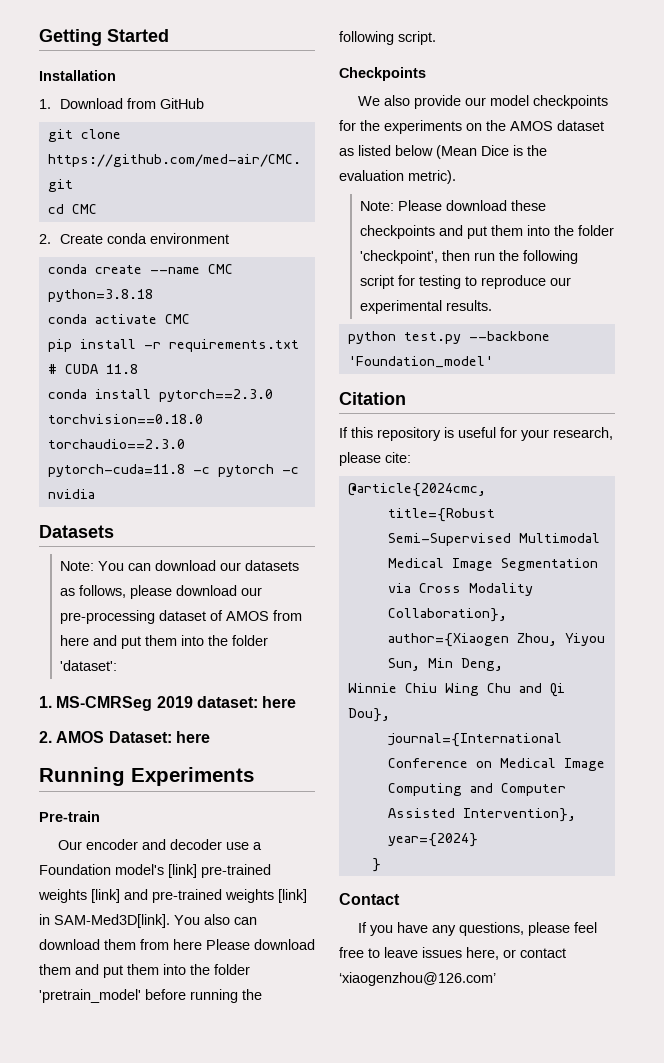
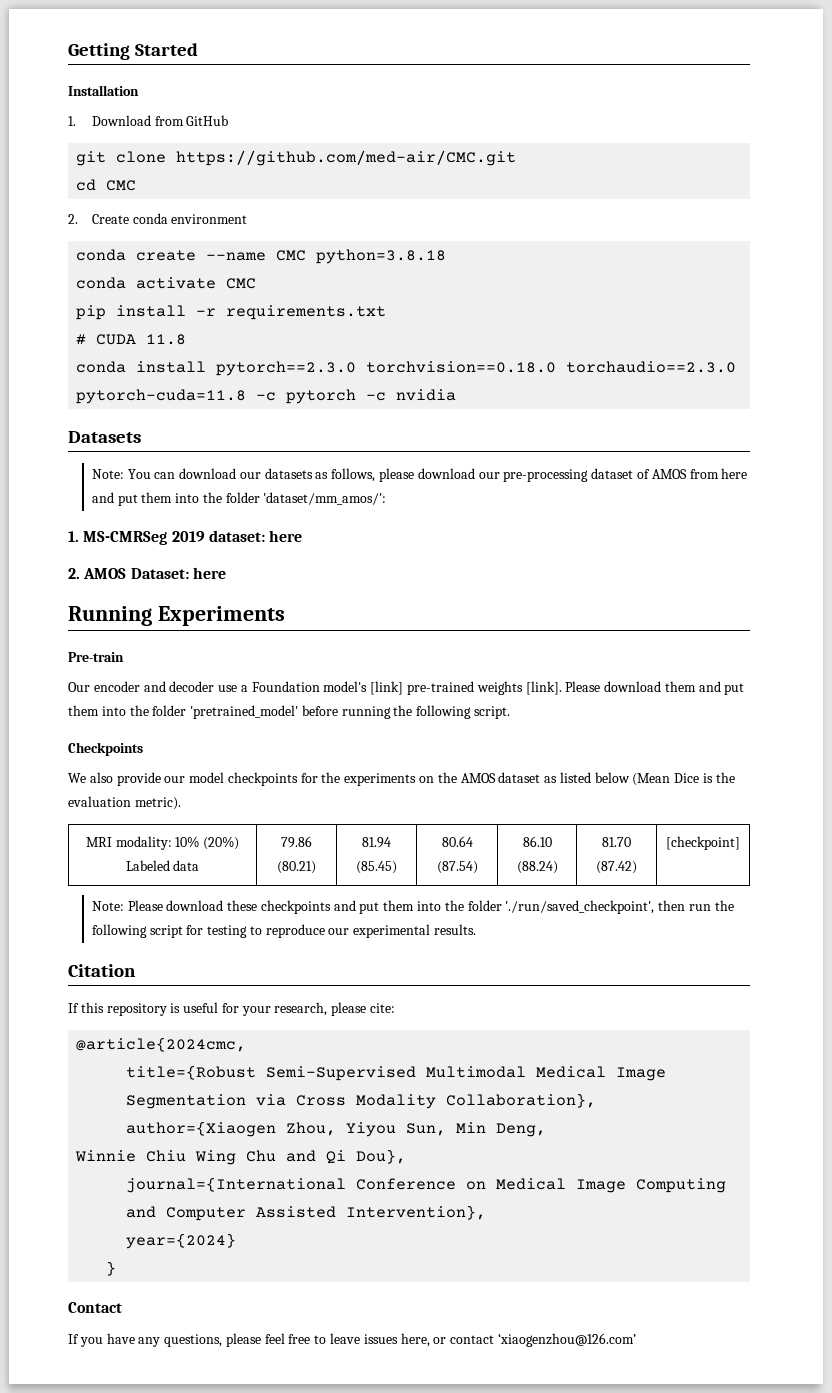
- Note: You can download our datasets as follows, please download our pre-processing dataset of AMOS from here and put them into the folder 'dataset':
+ Note: You can download our datasets as follows, please download our pre-processing dataset of AMOS from here and put them into the folder 'dataset/mm_amos/':
- Our encoder and decoder use a Foundation model's [link] pre-trained weights [link] and pre-trained weights [link] in SAM-Med3D[link]. You also can download them from here Please download them and put them into the folder 'pretrain_model' before running the following script.
+ Our encoder and decoder use a Foundation model's [link] pre-trained weights [link]. Please download them and put them into the folder 'pretrained_model' before running the following script.
+ MRI modality: 10% (20%) Labeled data | 79.86 (80.21) | 81.94 (85.45) | 80.64 (87.54) | 86.10 (88.24) | 81.70 (87.42) | [checkpoint]
- Note: Please download these checkpoints and put them into the folder 'checkpoint', then run the following script for testing to reproduce our experimental results.
+ Note: Please download these checkpoints and put them into the folder './run/saved_checkpoint', then run the following script for testing to reproduce our experimental results.
- python test.py --backbone 'Foundation_model'

